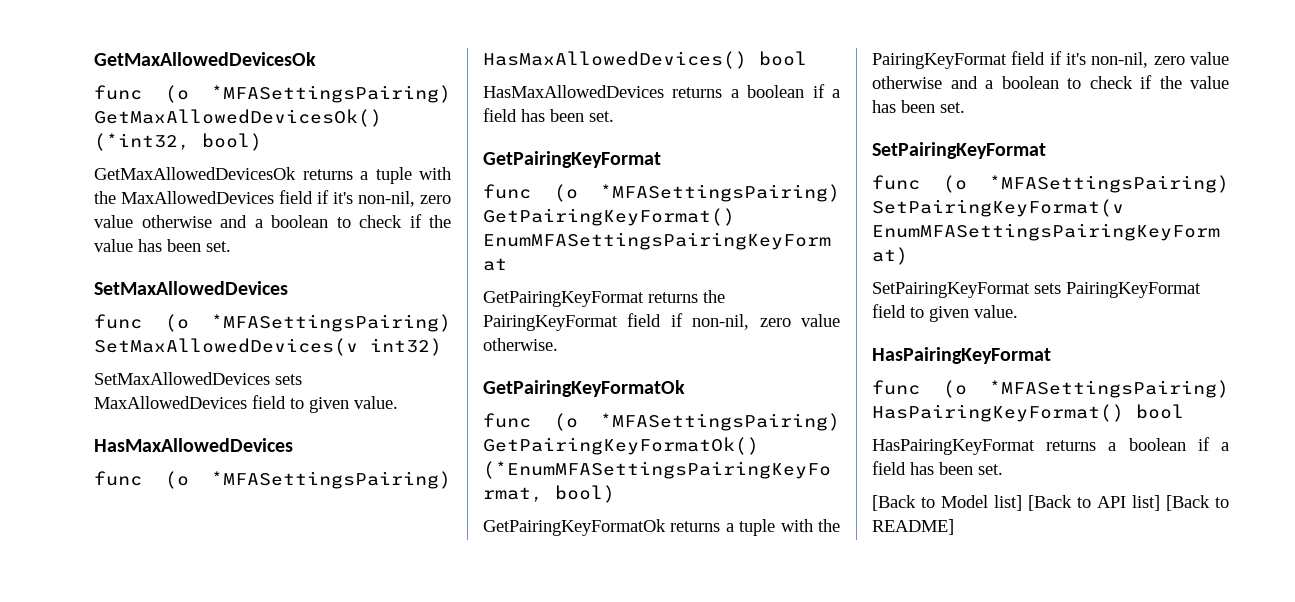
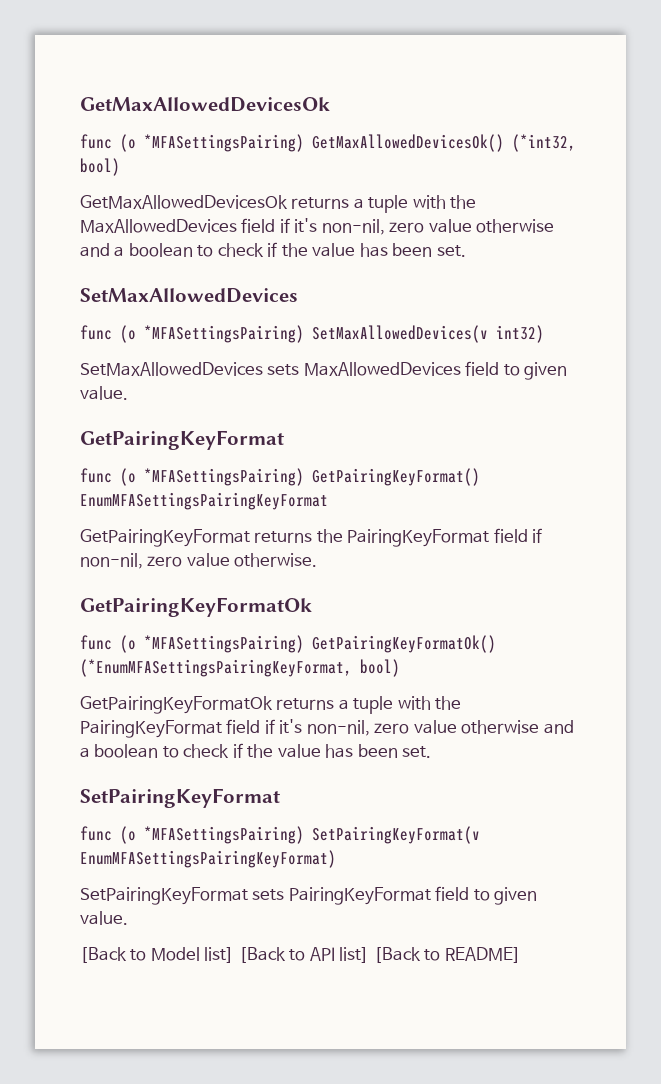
  SetMaxAllowedDevices sets MaxAllowedDevices field to given value.
- HasMaxAllowedDevices
- func (o *MFASettingsPairing) HasMaxAllowedDevices() bool
- HasMaxAllowedDevices returns a boolean if a field has been set.
  SetPairingKeyFormat sets PairingKeyFormat field to given value.
- HasPairingKeyFormat
- func (o *MFASettingsPairing) HasPairingKeyFormat() bool
- HasPairingKeyFormat returns a boolean if a field has been set.

